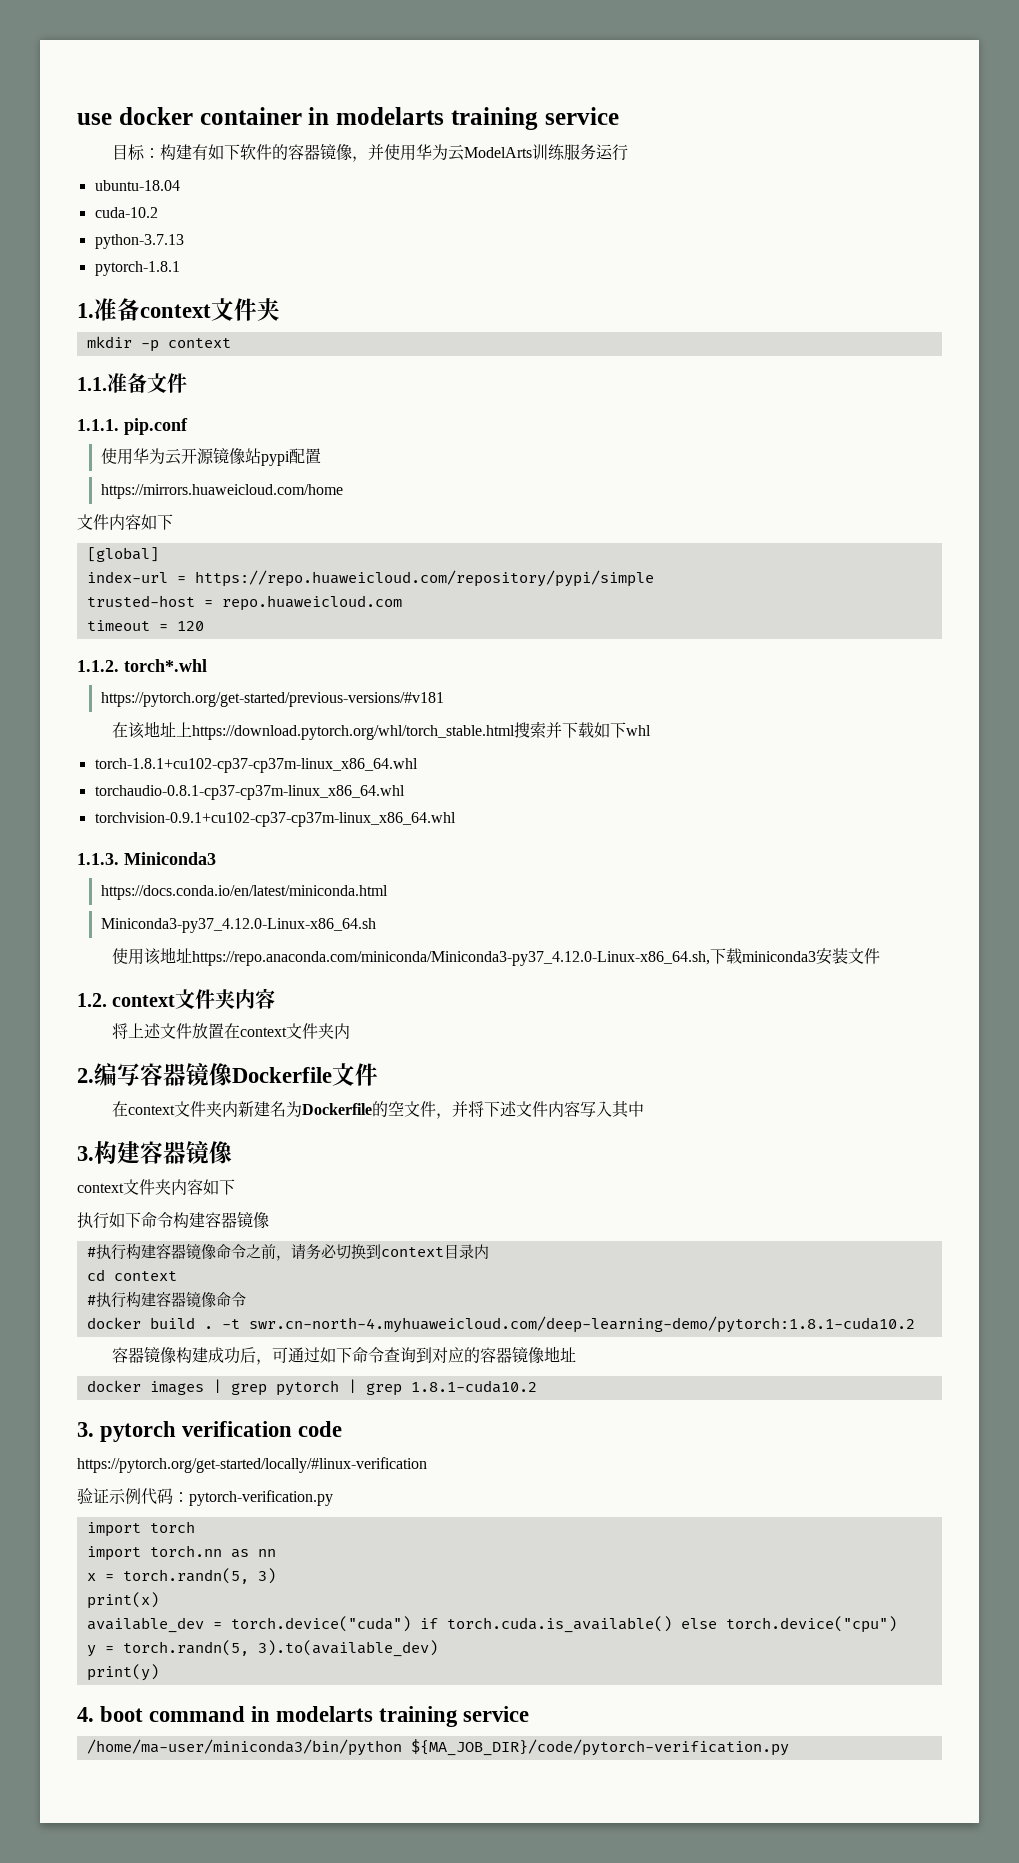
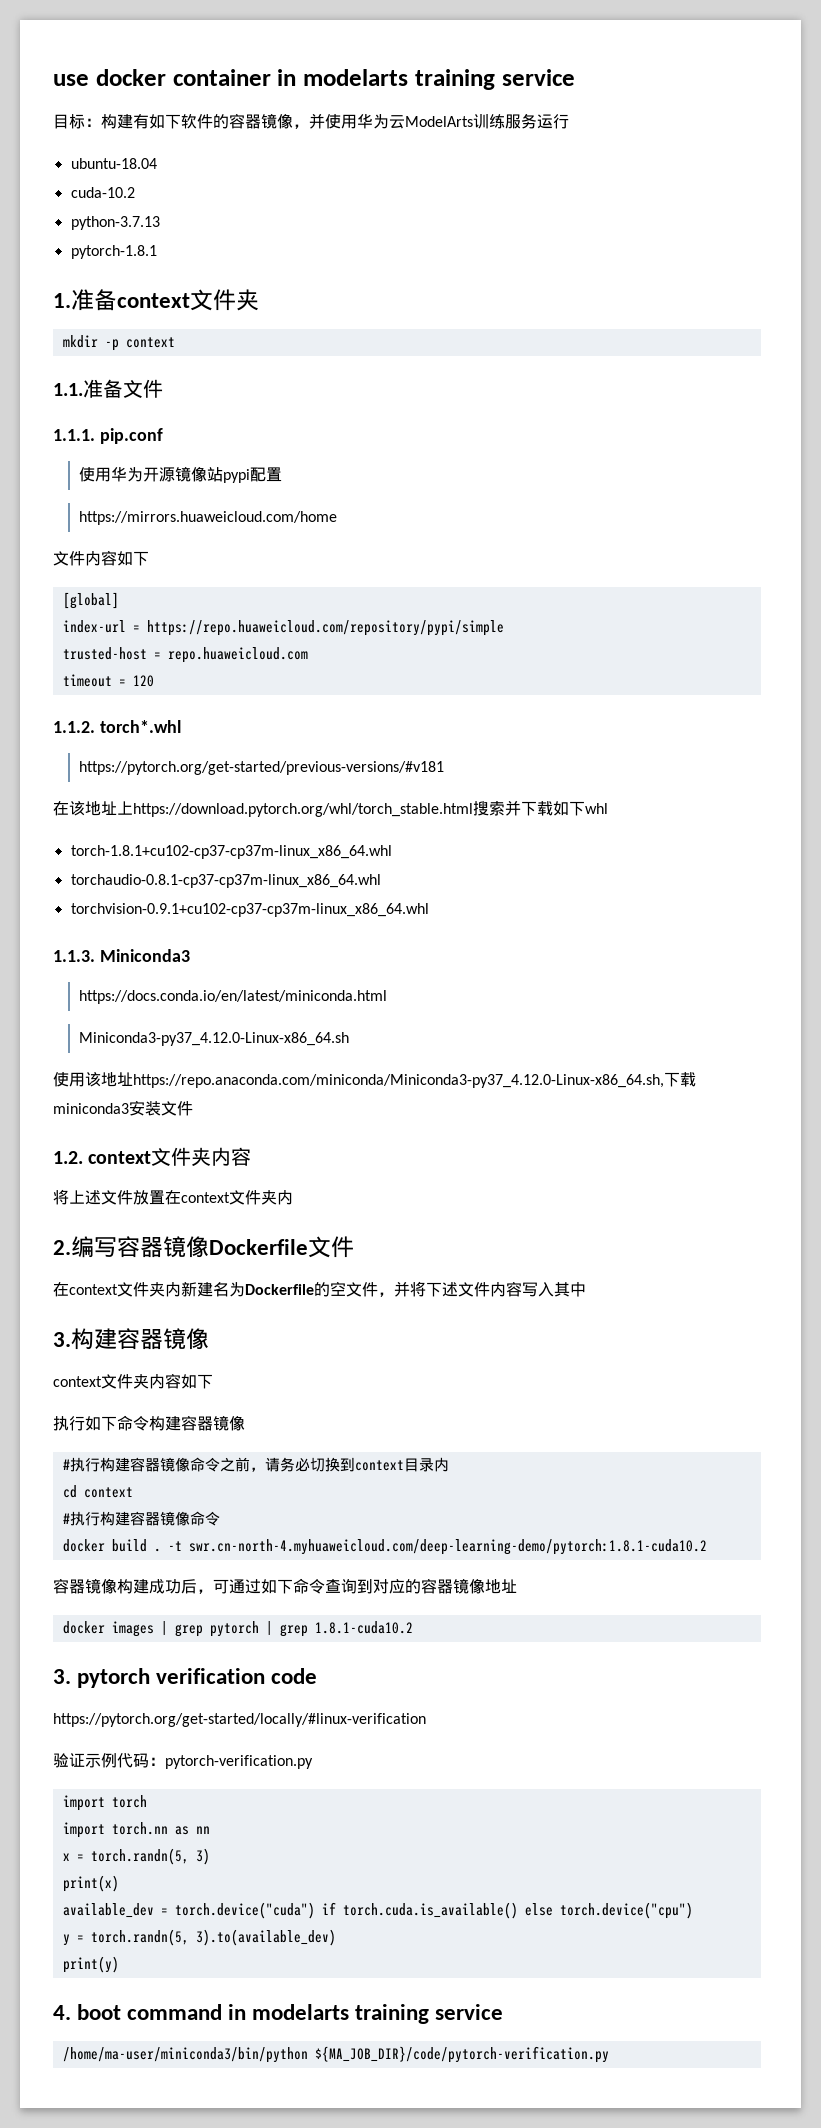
- 使用华为云开源镜像站pypi配置
+ 使用华为开源镜像站pypi配置

